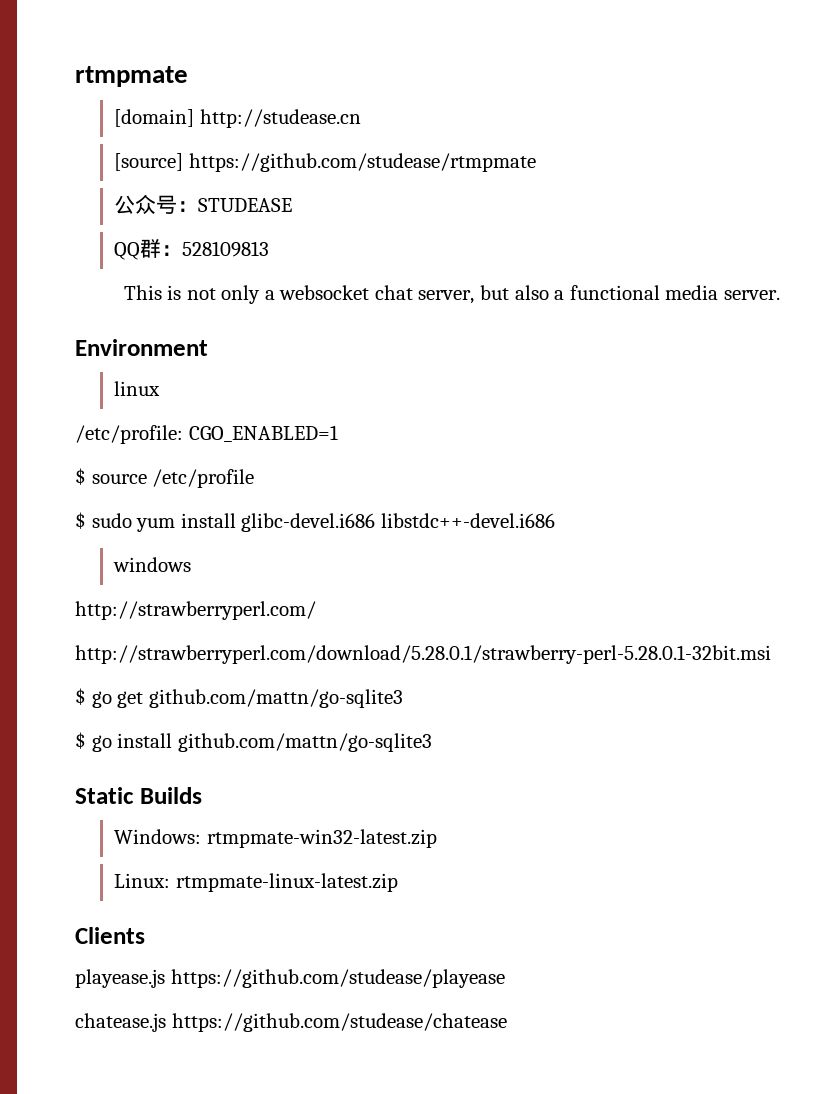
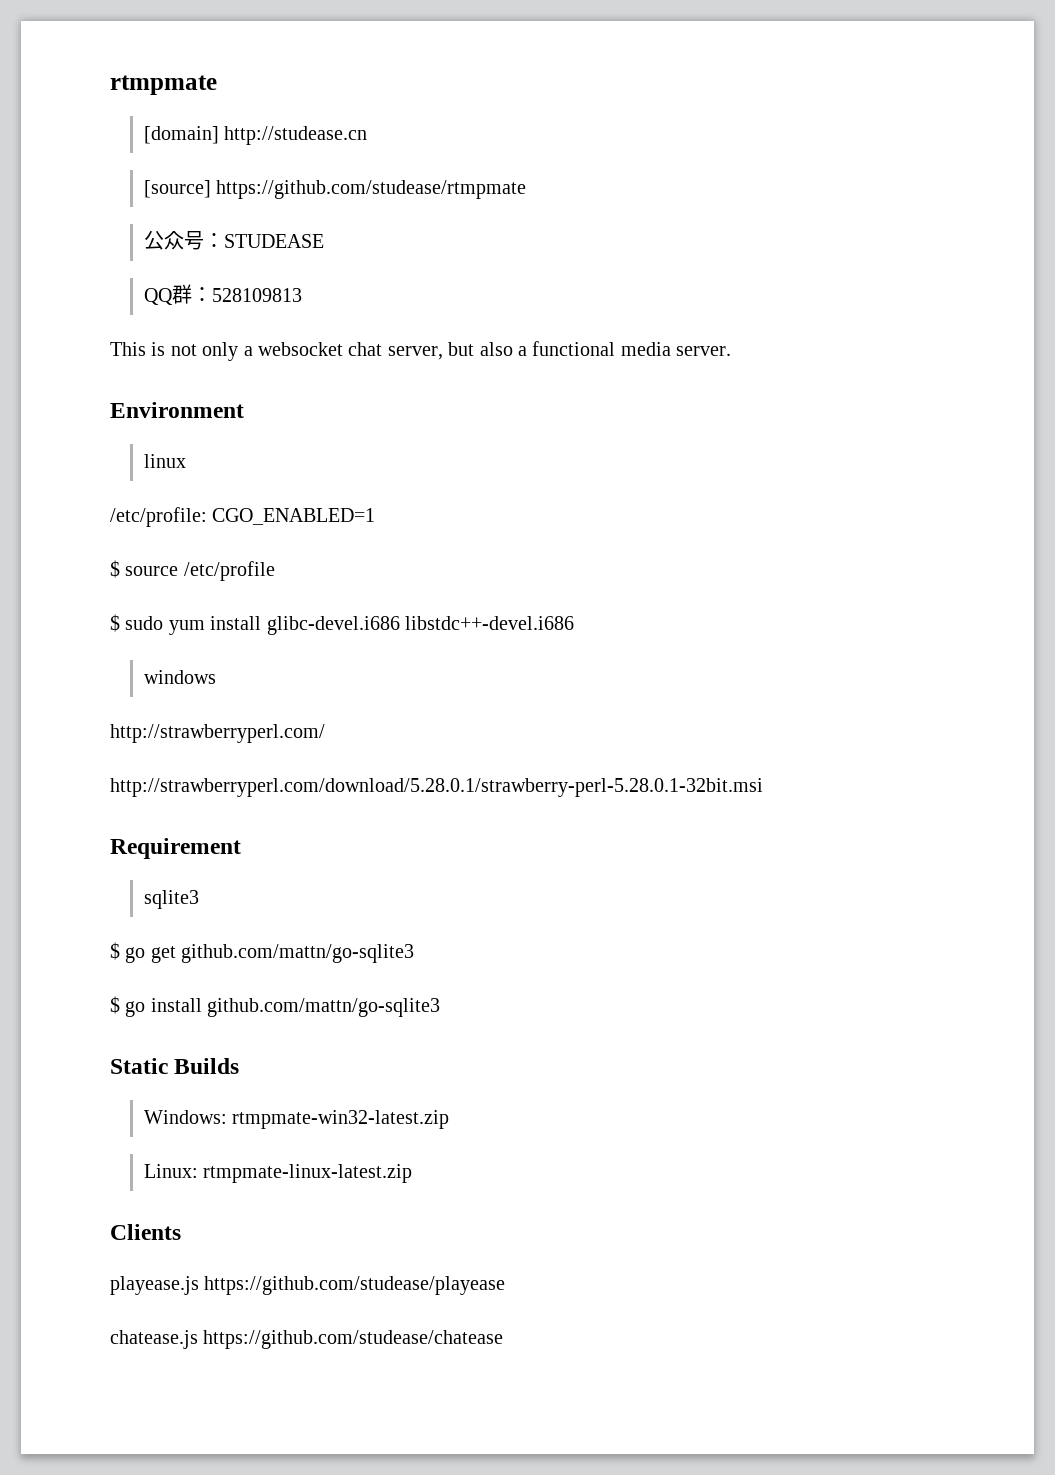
+ Requirement
+ sqlite3

